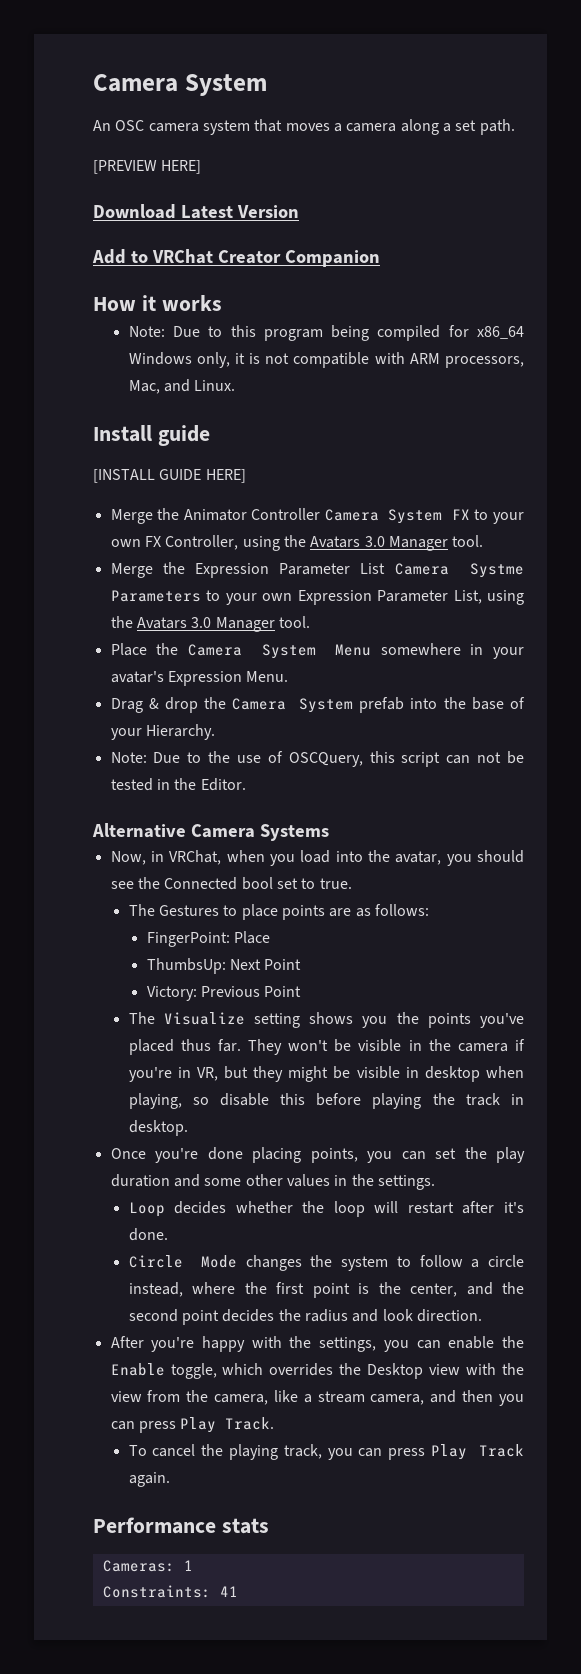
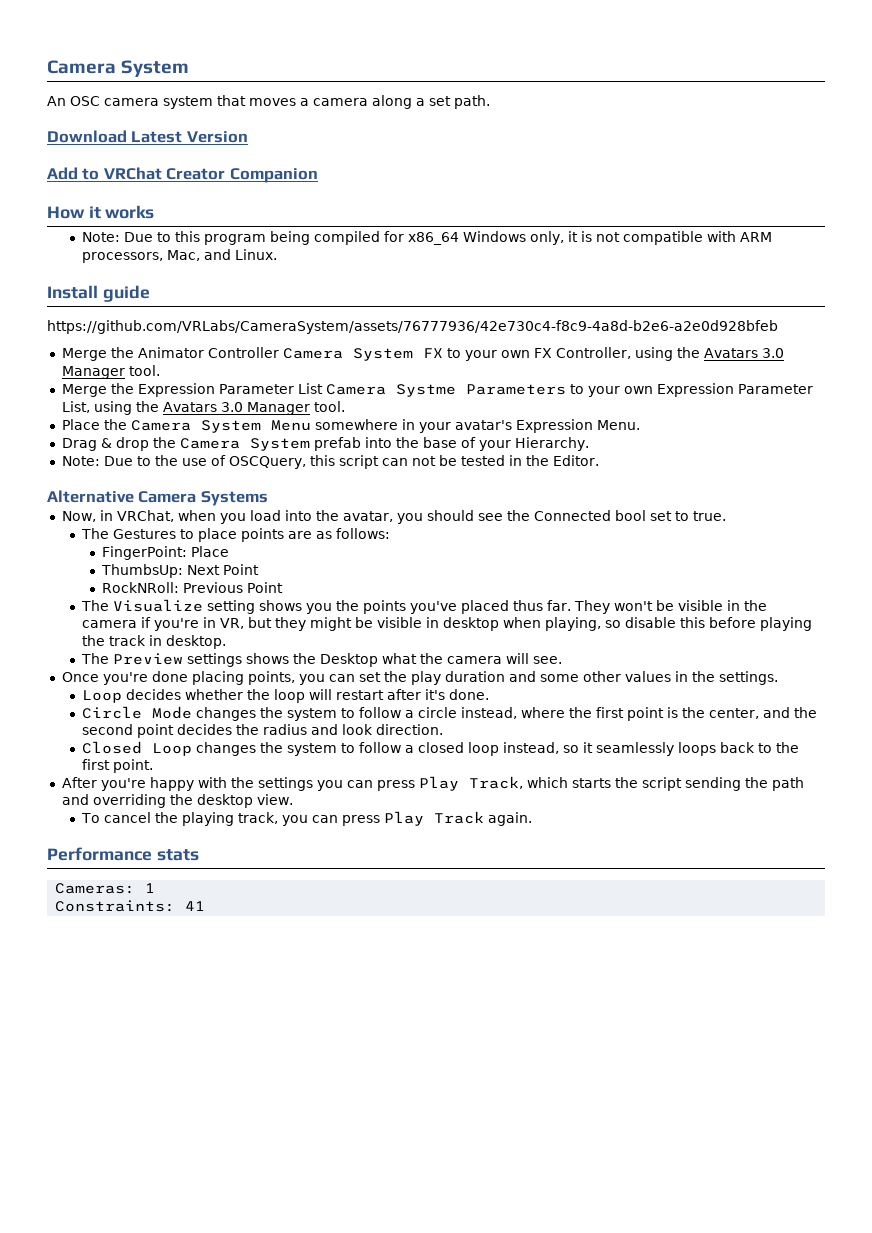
- [PREVIEW HERE]
- [INSTALL GUIDE HERE]
+ https://github.com/VRLabs/CameraSystem/assets/76777936/42e730c4-f8c9-4a8d-b2e6-a2e0d928bfeb
- Victory: Previous Point
+ RockNRoll: Previous Point
+ The Preview settings shows the Desktop what the camera will see.
+ Closed Loop changes the system to follow a closed loop instead, so it seamlessly loops back to the first point.
- After you're happy with the settings, you can enable the Enable toggle, which overrides the Desktop view with the view from the camera, like a stream camera, and then you can press Play Track.
+ After you're happy with the settings you can press Play Track, which starts the script sending the path and overriding the desktop view.

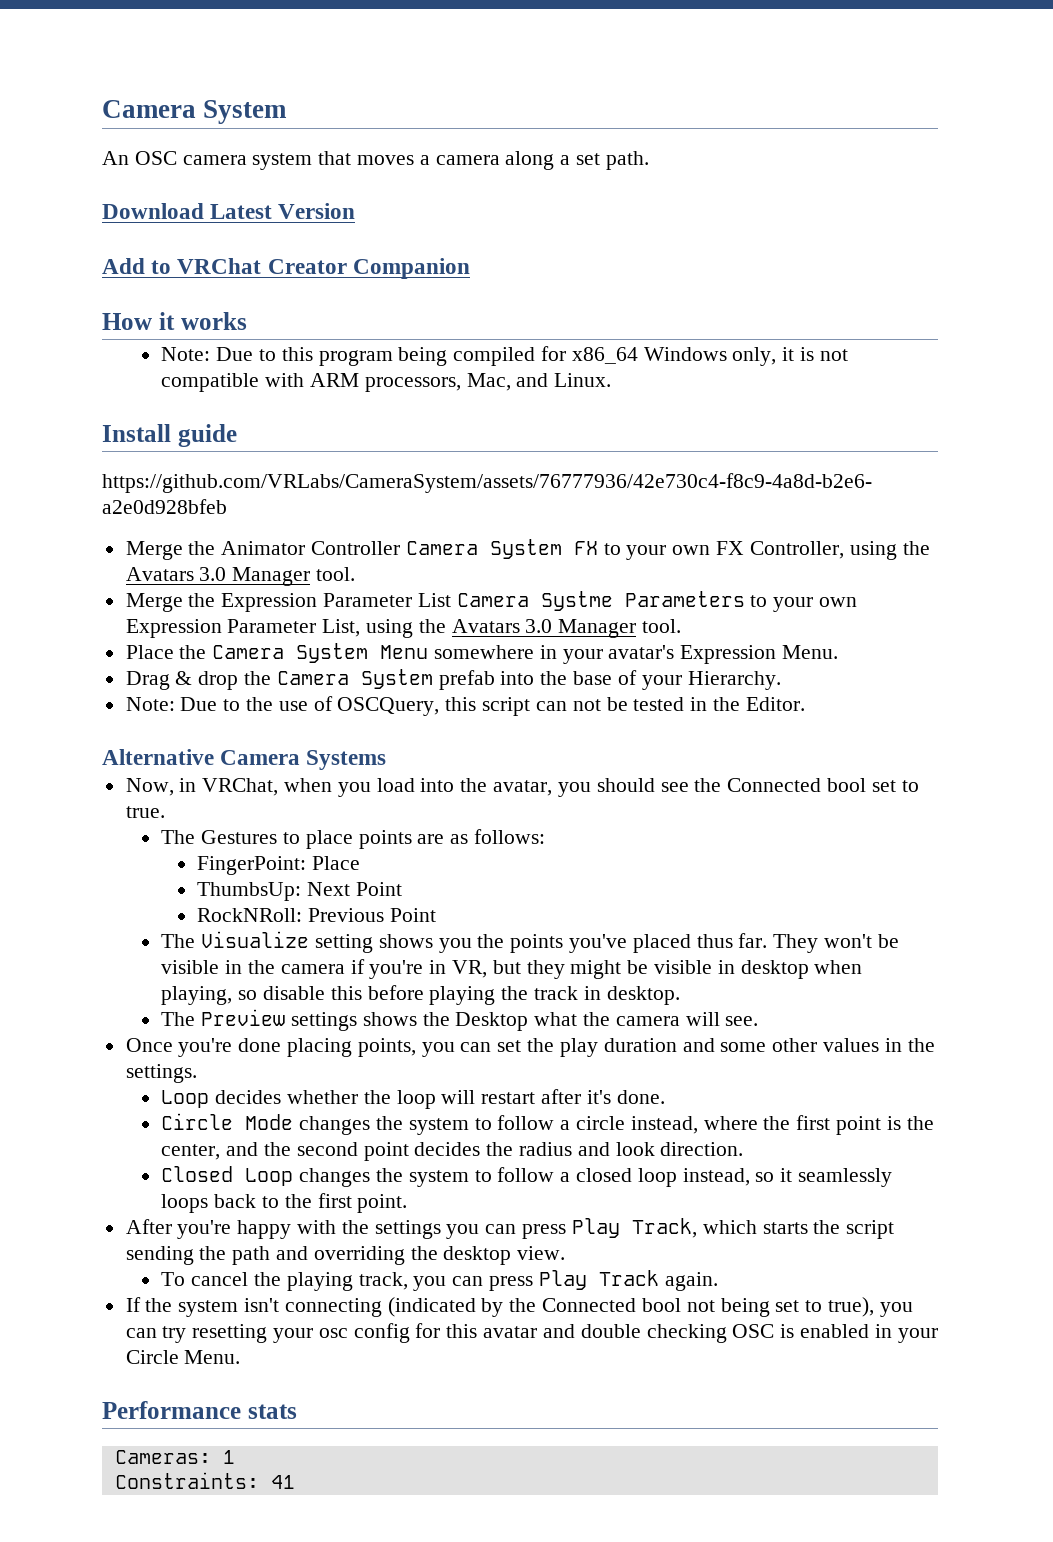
+ If the system isn't connecting (indicated by the Connected bool not being set to true), you can try resetting your osc config for this avatar and double checking OSC is enabled in your Circle Menu.

